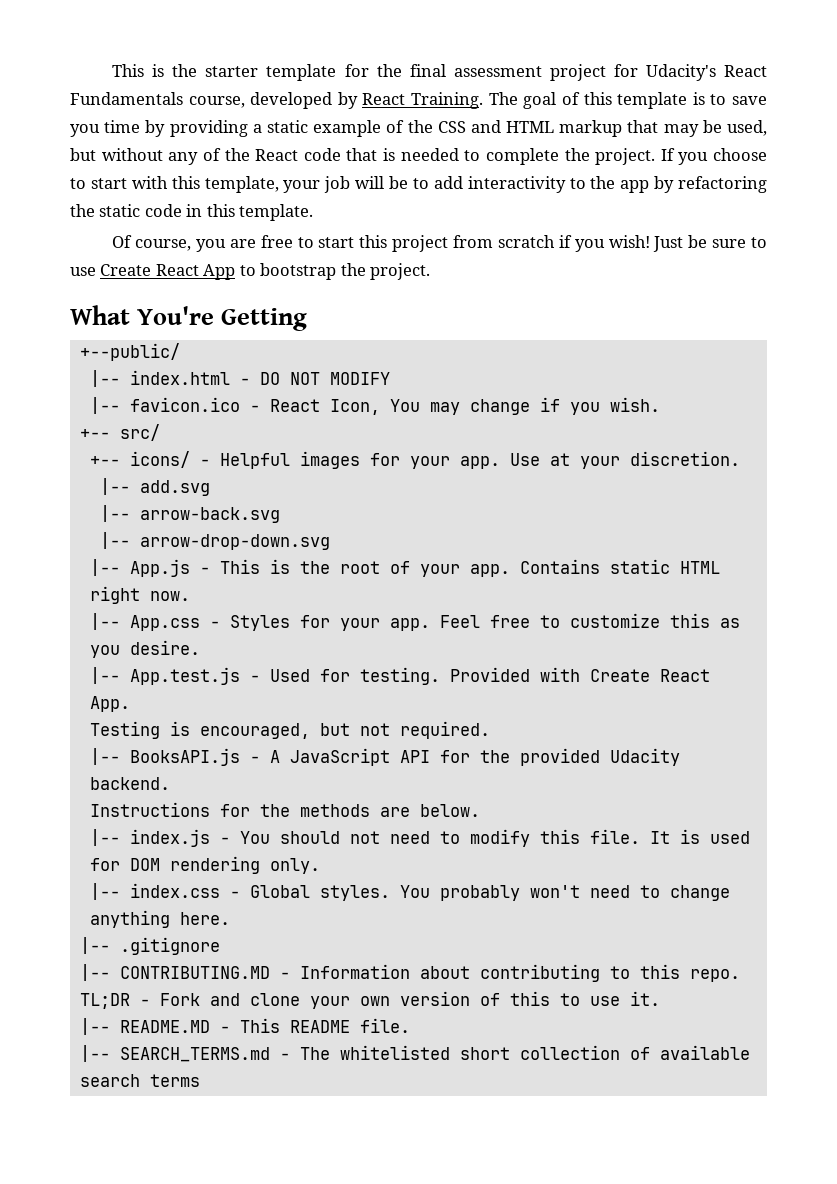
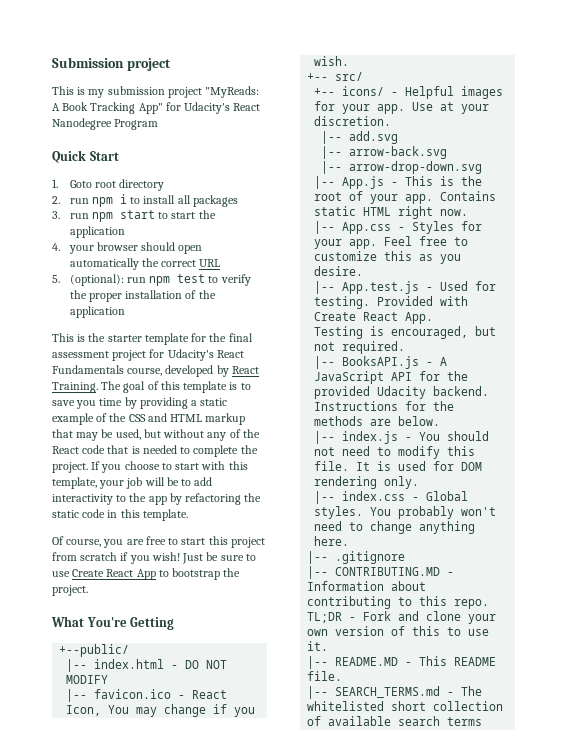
+ Submission project
+ This is my submission project "MyReads: A Book Tracking App" for Udacity's React Nanodegree Program
+ Quick Start
+ 1. Goto root directory
+ 2. run npm i to install all packages
+ 3. run npm start to start the application
+ 4. your browser should open automatically the correct URL
+ 5. (optional): run npm test to verify the proper installation of the application

